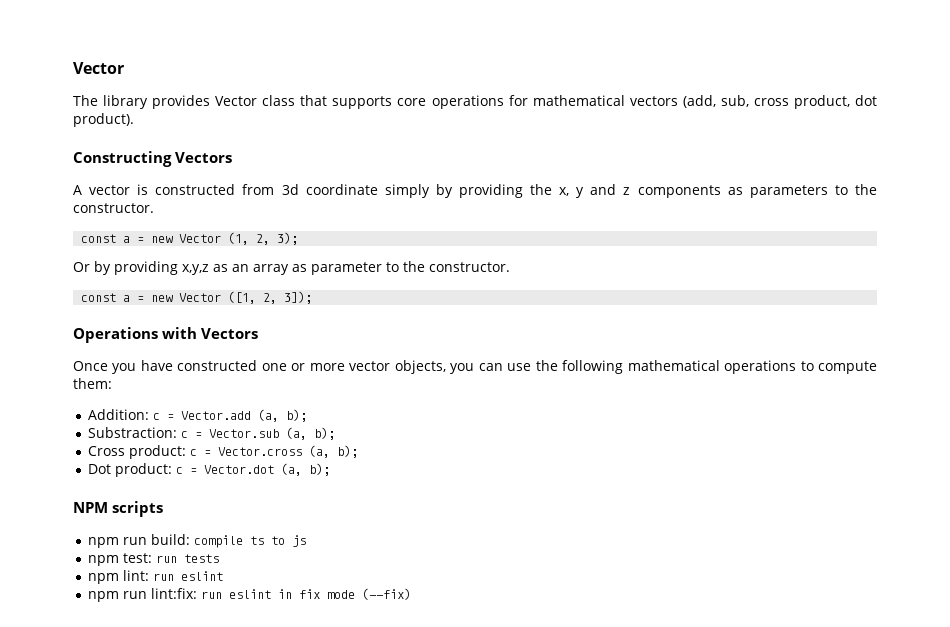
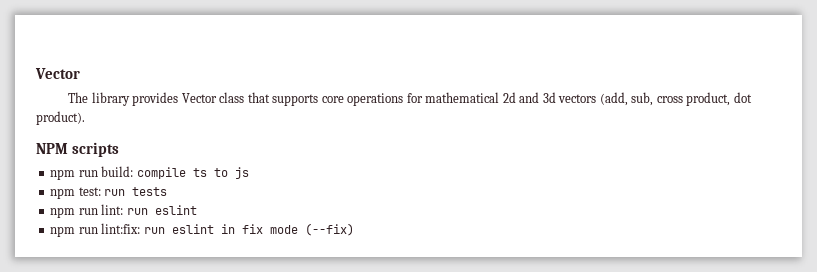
- The library provides Vector class that supports core operations for mathematical vectors (add, sub, cross product, dot product).
+ The library provides Vector class that supports core operations for mathematical 2d and 3d vectors (add, sub, cross product, dot product).
- Constructing Vectors
- A vector is constructed from 3d coordinate simply by providing the x, y and z components as parameters to the constructor.
- const a = new Vector (1, 2, 3);
- Or by providing x,y,z as an array as parameter to the constructor.
- const a = new Vector ([1, 2, 3]);
- Operations with Vectors
- Once you have constructed one or more vector objects, you can use the following mathematical operations to compute them:
- Addition: c = Vector.add (a, b);
- Substraction: c = Vector.sub (a, b);
- Cross product: c = Vector.cross (a, b);
- Dot product: c = Vector.dot (a, b);
- npm lint: run eslint
+ npm run lint: run eslint

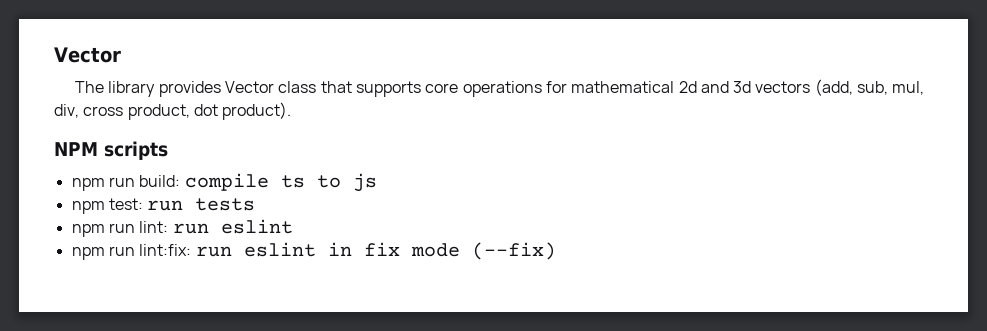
- The library provides Vector class that supports core operations for mathematical 2d and 3d vectors (add, sub, cross product, dot product).
+ The library provides Vector class that supports core operations for mathematical 2d and 3d vectors (add, sub, mul, div, cross product, dot product).

